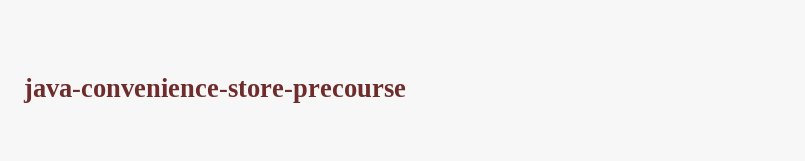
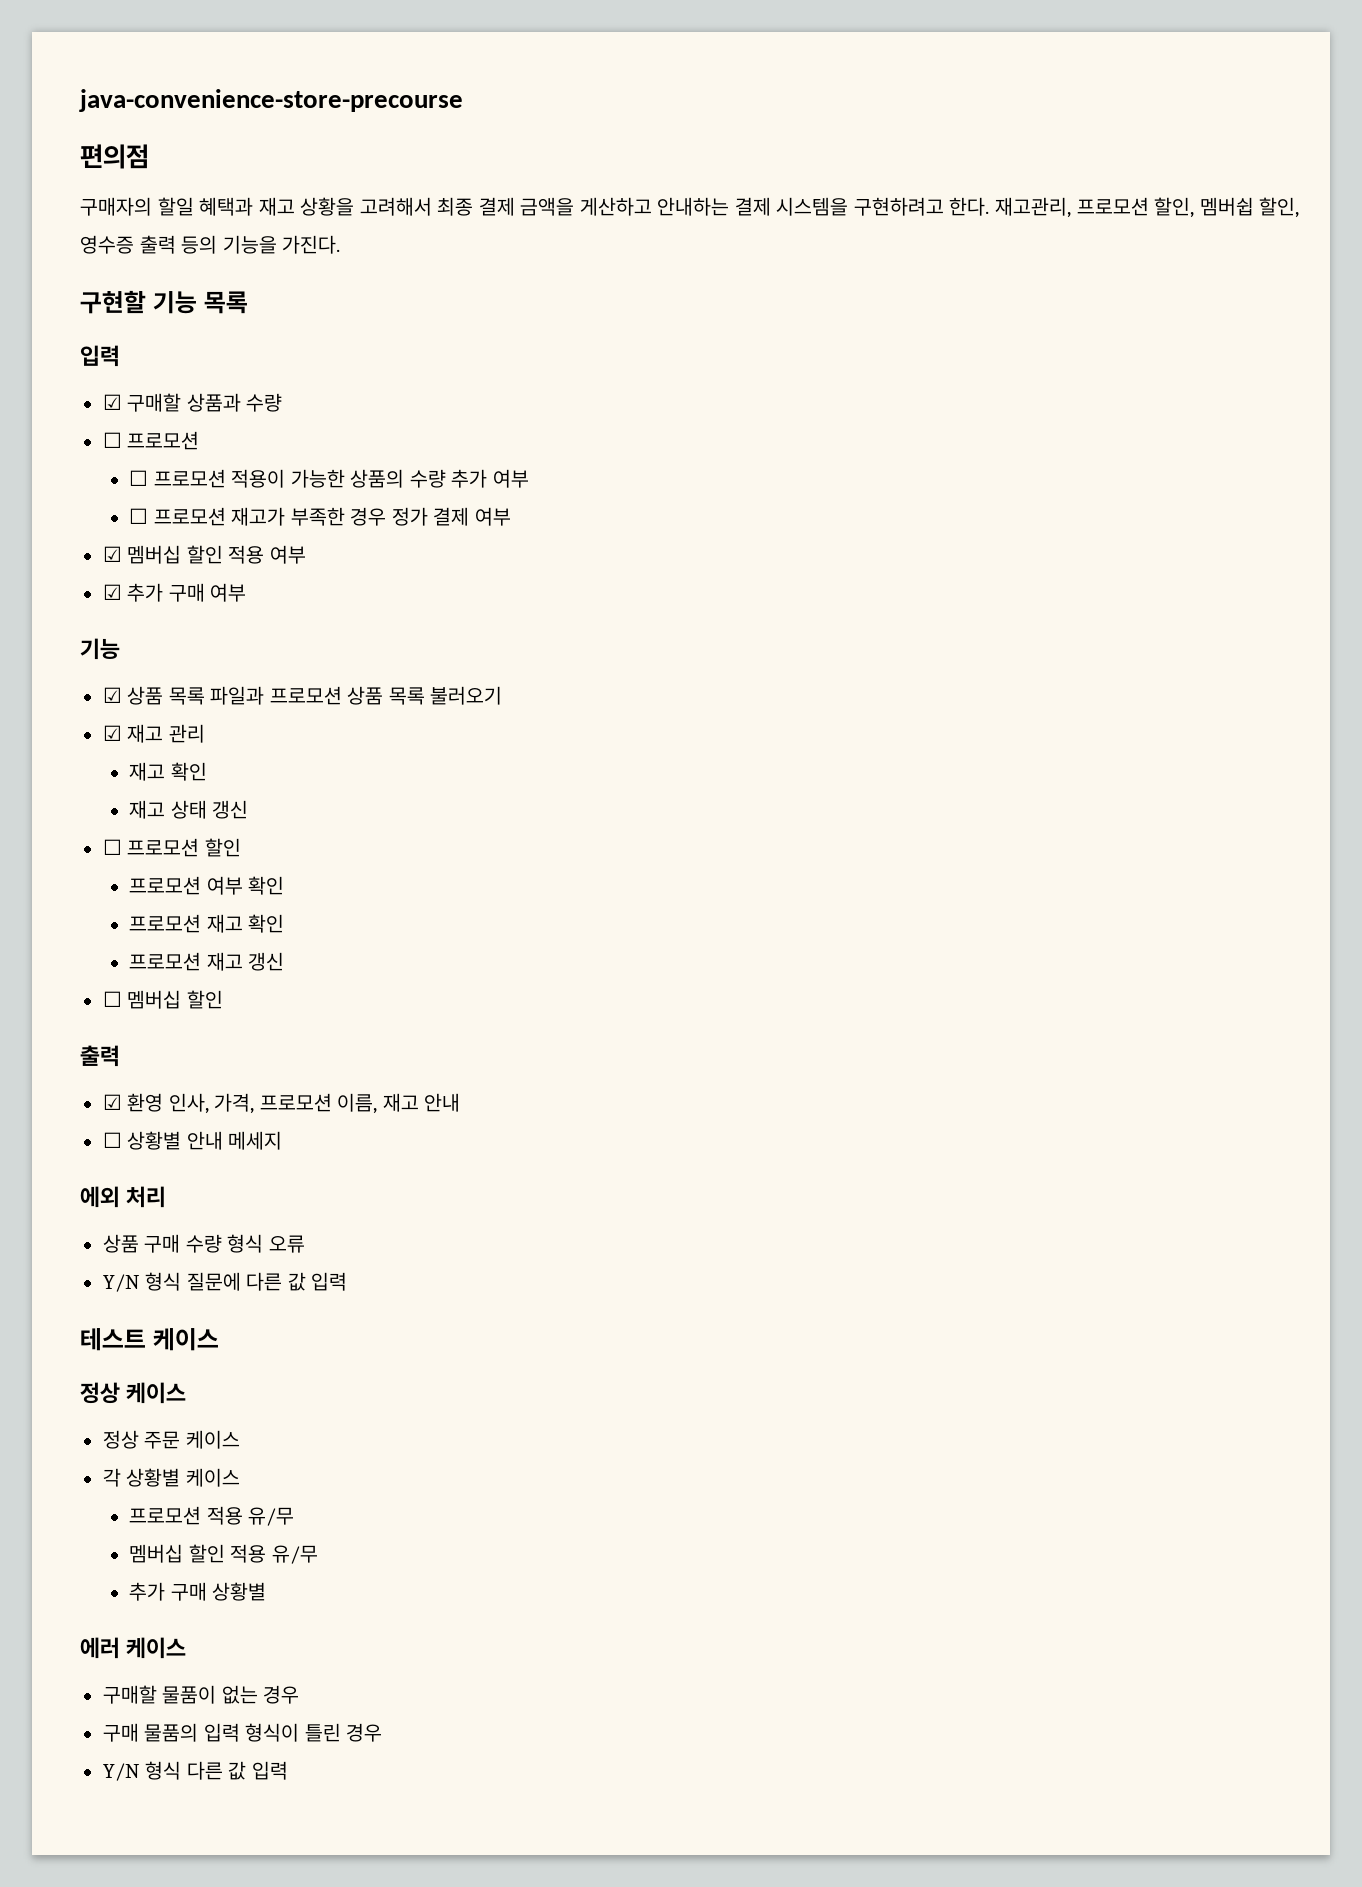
+ 편의점
+ 구매자의 할일 혜택과 재고 상황을 고려해서 최종 결제 금액을 게산하고 안내하는 결제 시스템을 구현하려고 한다. 재고관리, 프로모션 할인, 멤버쉽 할인, 영수증 출력 등의 기능을 가진다.
+ 구현할 기능 목록
+ 입력
+ ☑ 구매할 상품과 수량
+ ☐ 프로모션
+ ☐ 프로모션 적용이 가능한 상품의 수량 추가 여부
+ ☐ 프로모션 재고가 부족한 경우 정가 결제 여부
+ ☑ 멤버십 할인 적용 여부
+ ☑ 추가 구매 여부
+ 기능
+ ☑ 상품 목록 파일과 프로모션 상품 목록 불러오기
+ ☑ 재고 관리
+ 재고 확인
+ 재고 상태 갱신
+ ☐ 프로모션 할인
+ 프로모션 여부 확인
+ 프로모션 재고 확인
+ 프로모션 재고 갱신
+ ☐ 멤버십 할인
+ 출력
+ ☑ 환영 인사, 가격, 프로모션 이름, 재고 안내
+ ☐ 상황별 안내 메세지
+ 에외 처리
+ 상품 구매 수량 형식 오류
+ Y/N 형식 질문에 다른 값 입력
+ 테스트 케이스
+ 정상 케이스
+ 정상 주문 케이스
+ 각 상황별 케이스
+ 프로모션 적용 유/무
+ 멤버십 할인 적용 유/무
+ 추가 구매 상황별
+ 에러 케이스
+ 구매할 물품이 없는 경우
+ 구매 물품의 입력 형식이 틀린 경우
+ Y/N 형식 다른 값 입력

